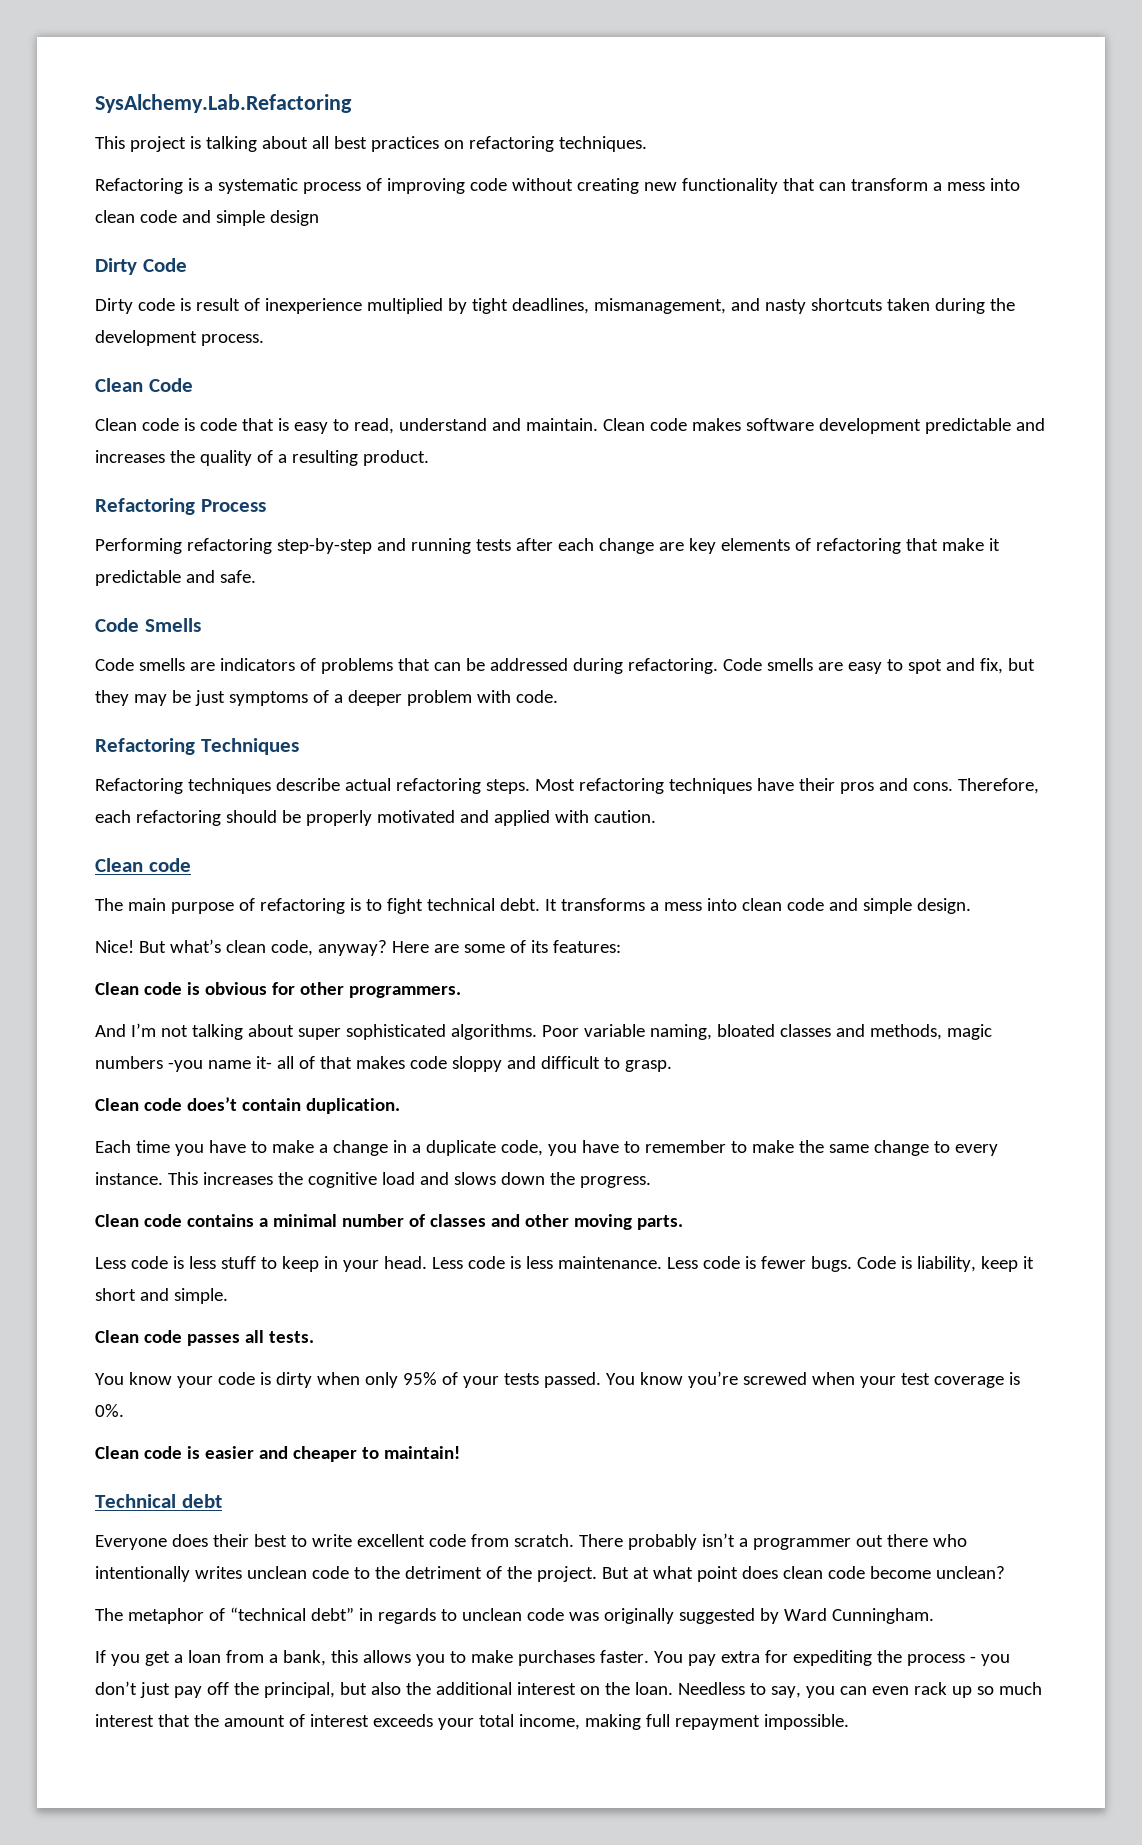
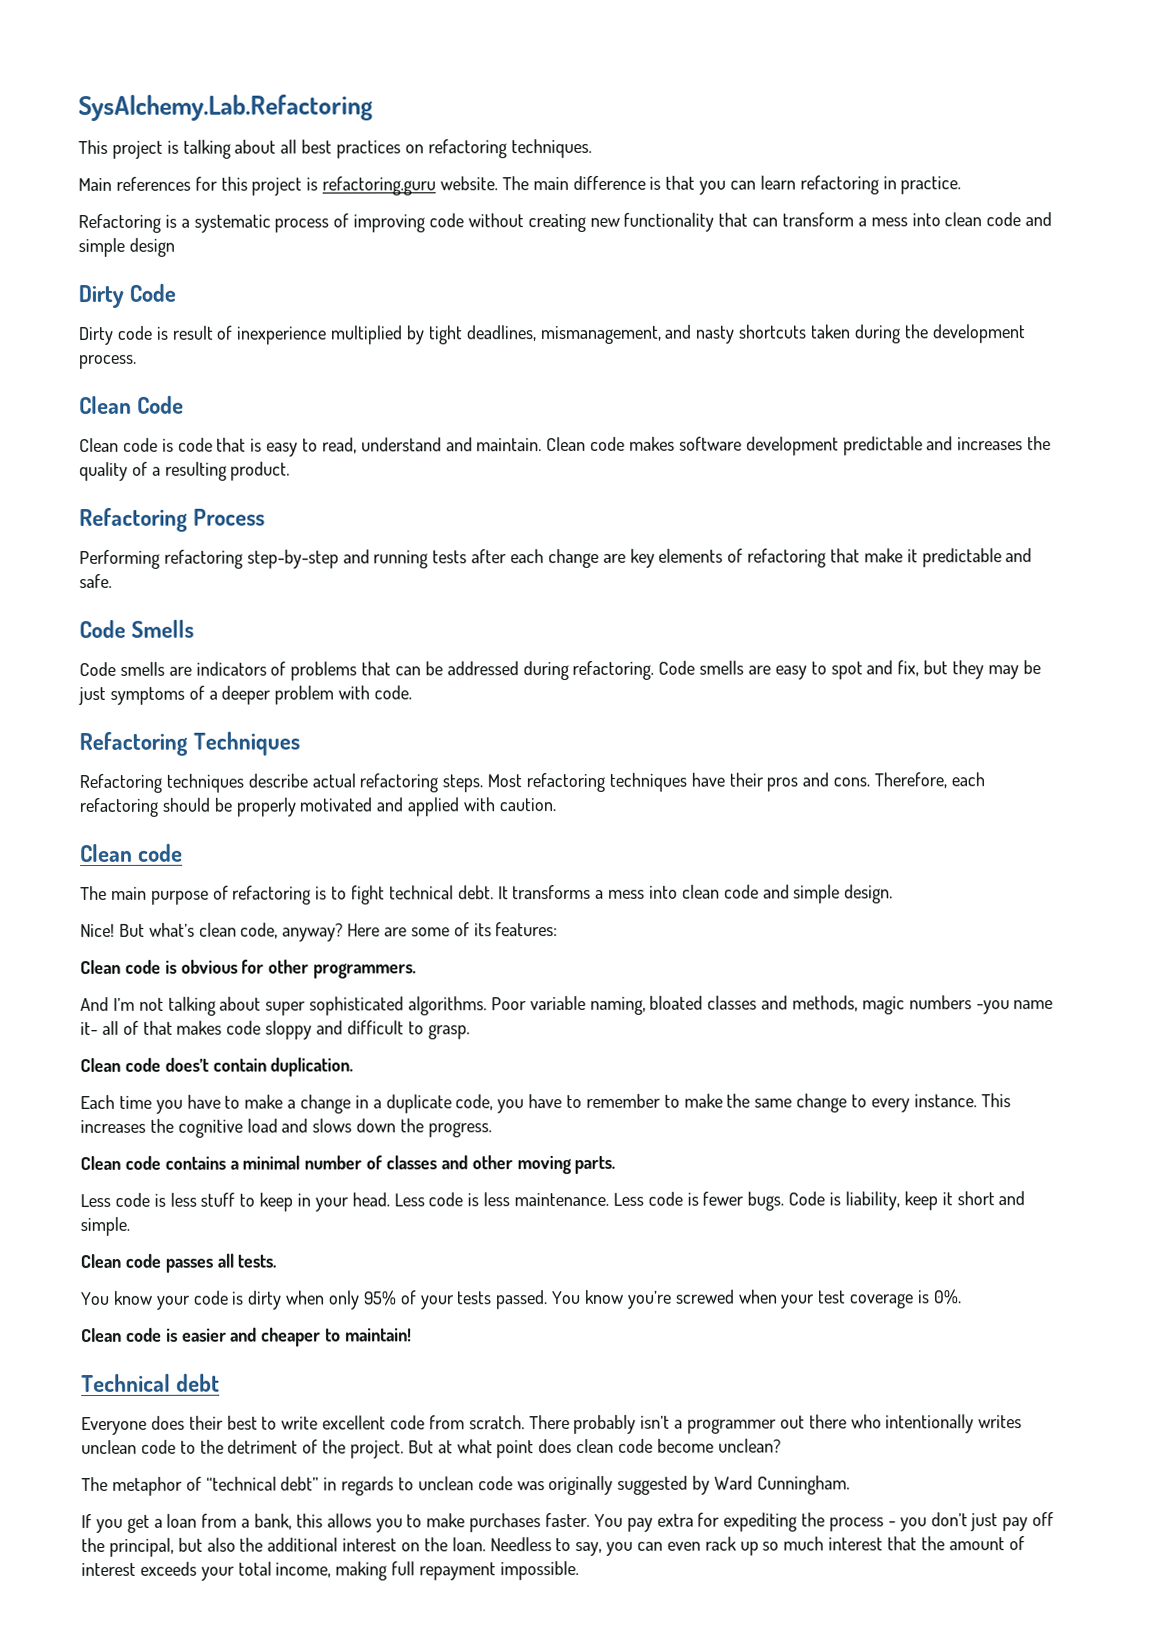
+ Main references for this project is refactoring.guru website. The main difference is that you can learn refactoring in practice.

